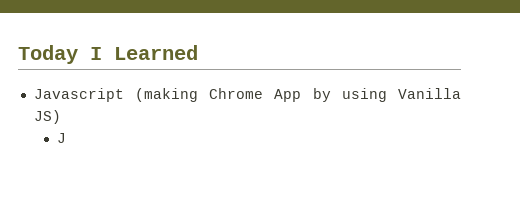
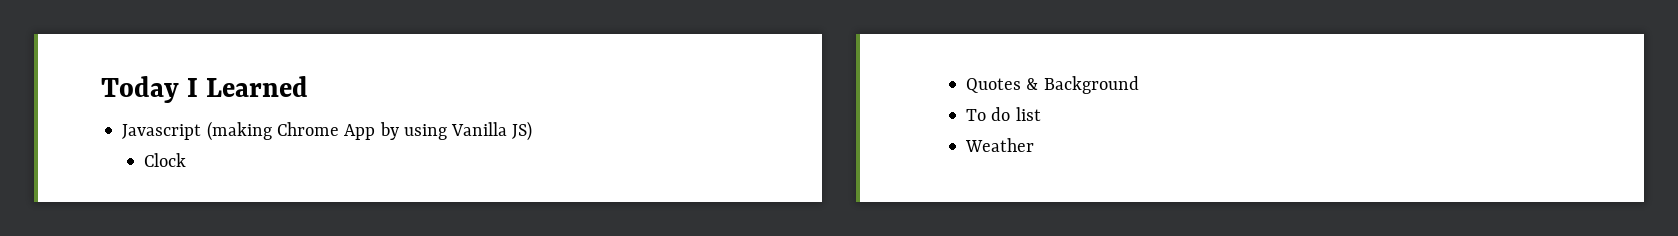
- J
+ Clock
+ Quotes & Background
+ To do list
+ Weather

